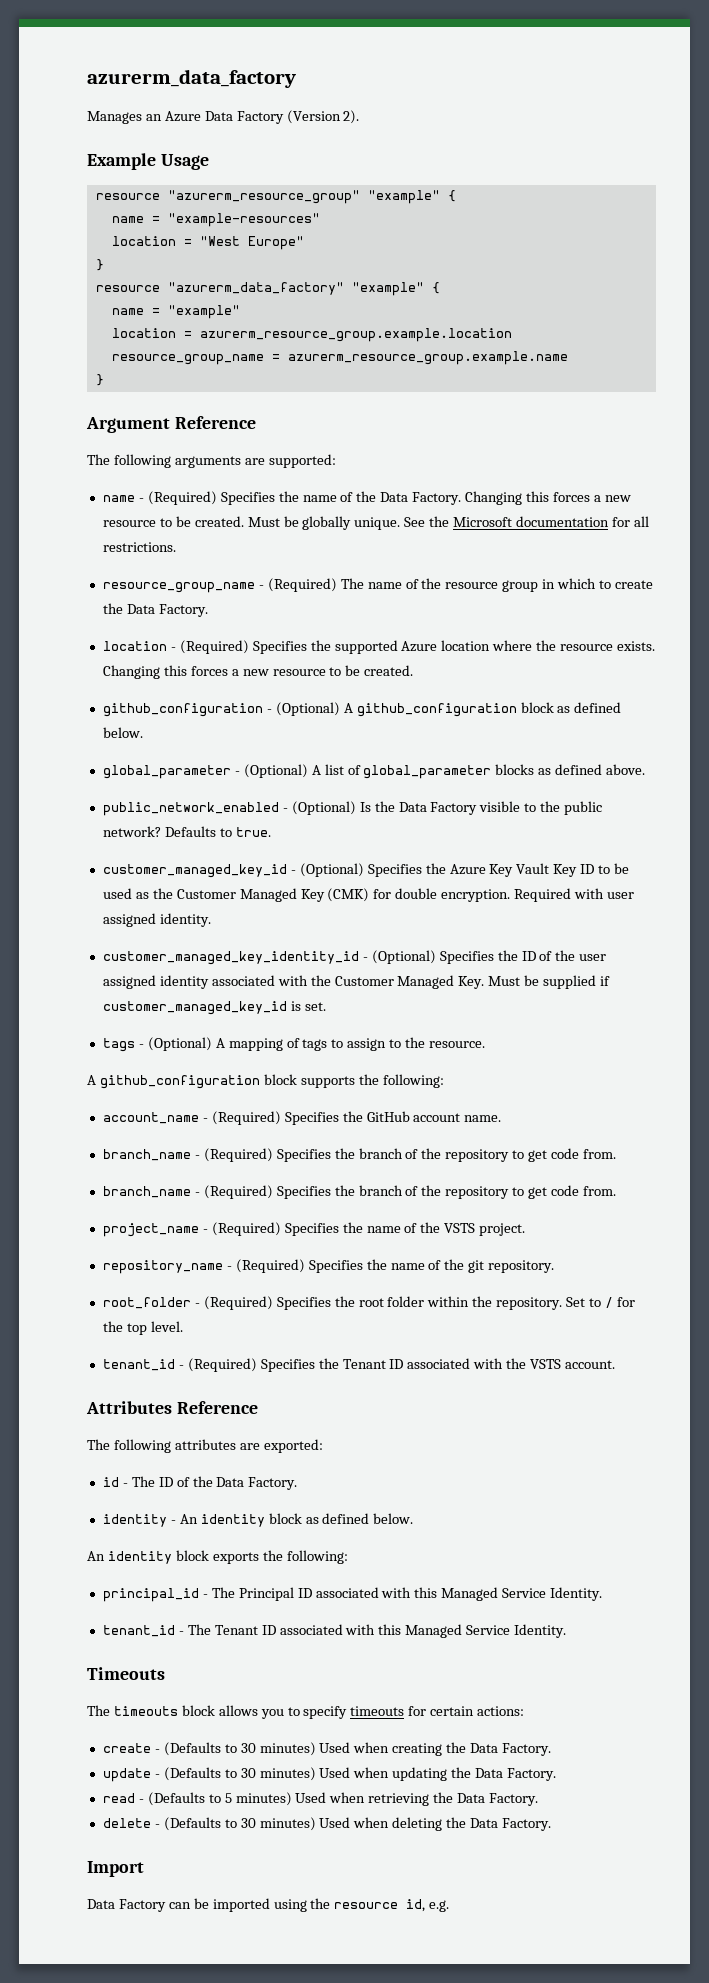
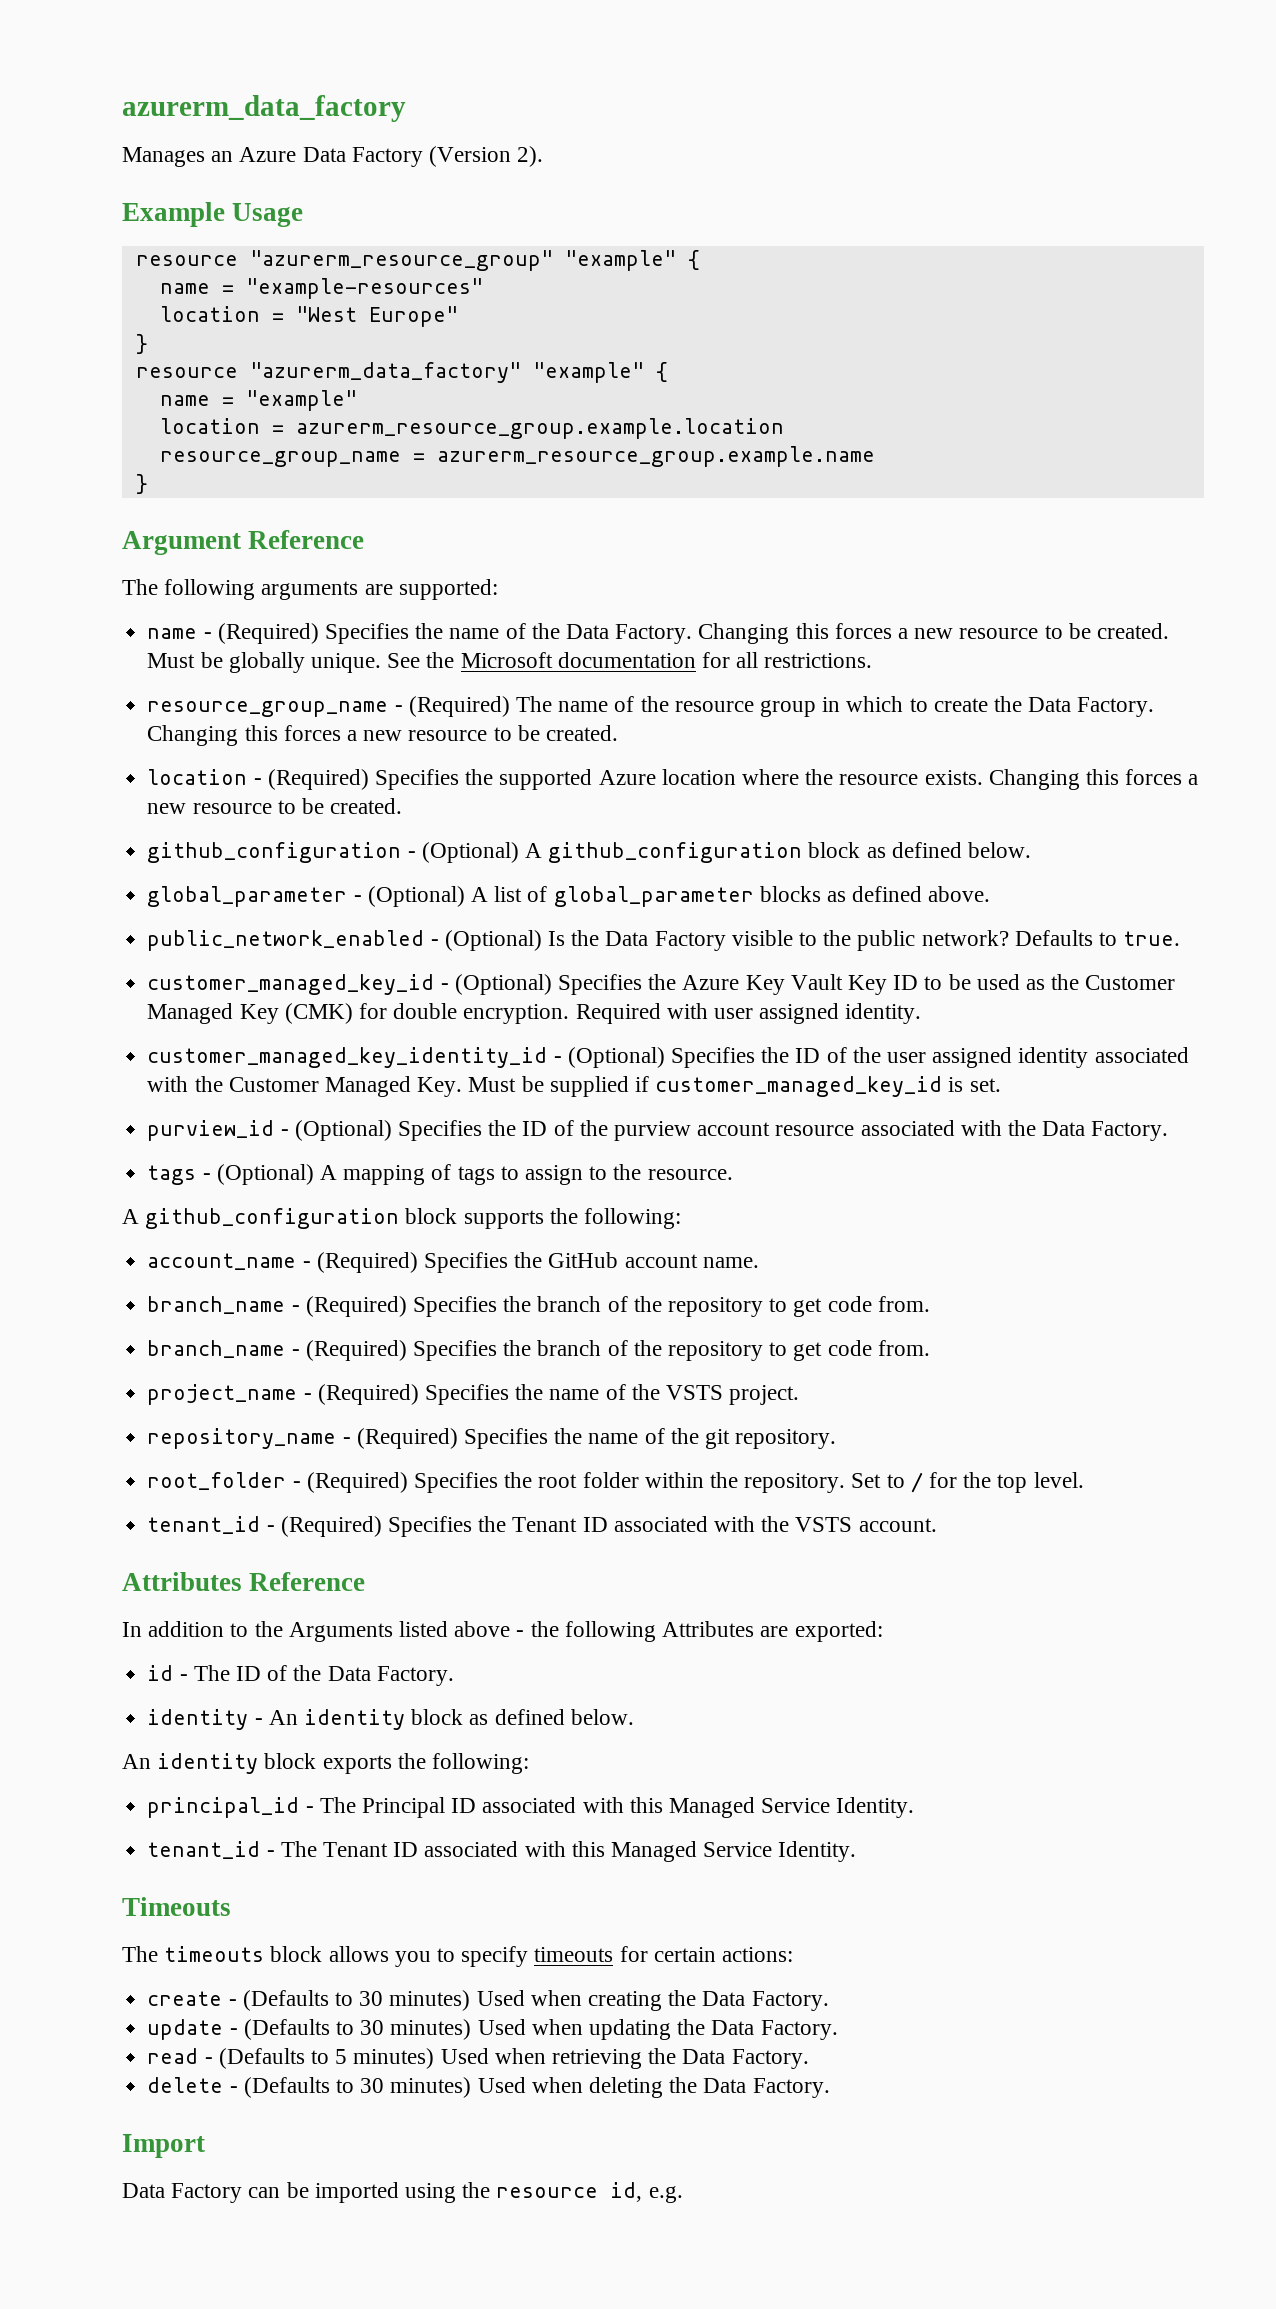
- resource_group_name - (Required) The name of the resource group in which to create the Data Factory.
+ resource_group_name - (Required) The name of the resource group in which to create the Data Factory. Changing this forces a new resource to be created.
+ purview_id - (Optional) Specifies the ID of the purview account resource associated with the Data Factory.
- The following attributes are exported:
+ In addition to the Arguments listed above - the following Attributes are exported:

